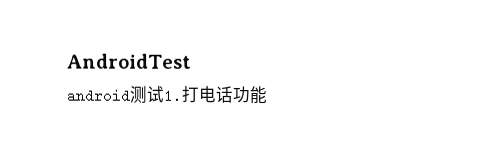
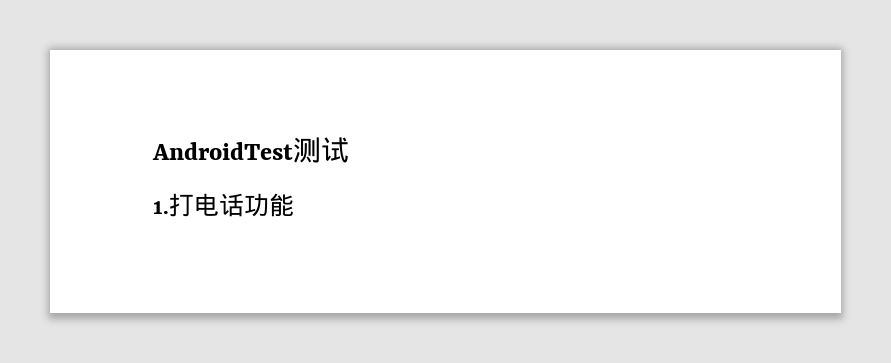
- AndroidTest
- android测试1.打电话功能
+ AndroidTest测试
+ 1.打电话功能

